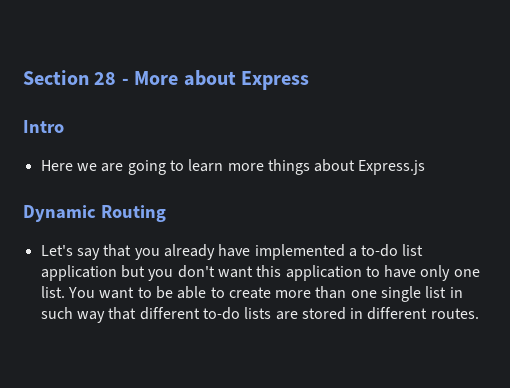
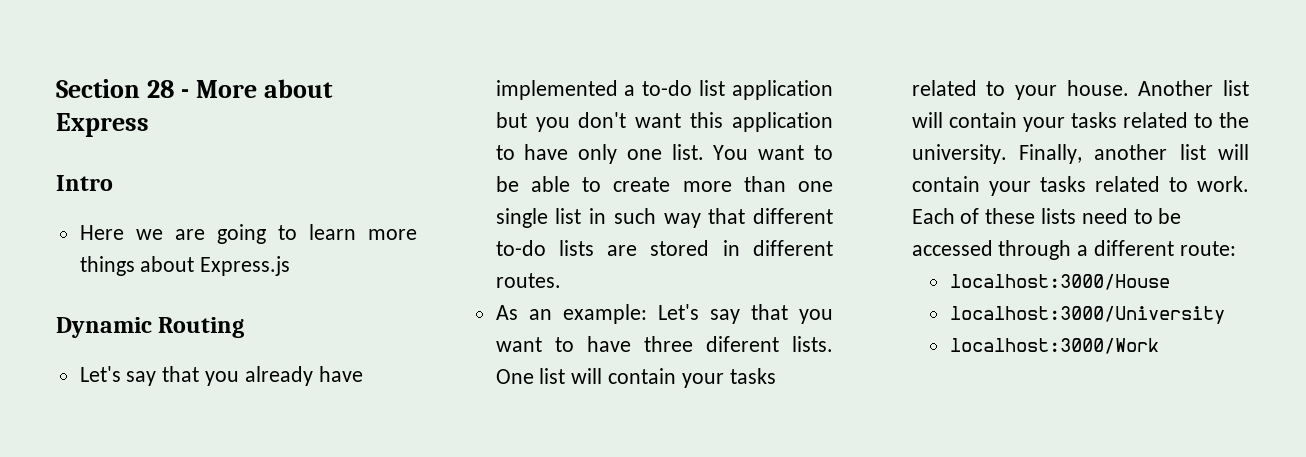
+ As an example: Let's say that you want to have three diferent lists. One list will contain your tasks related to your house. Another list will contain your tasks related to the university. Finally, another list will contain your tasks related to work. Each of these lists need to be accessed through a different route:
+ localhost:3000/House
+ localhost:3000/University
+ localhost:3000/Work

